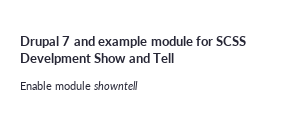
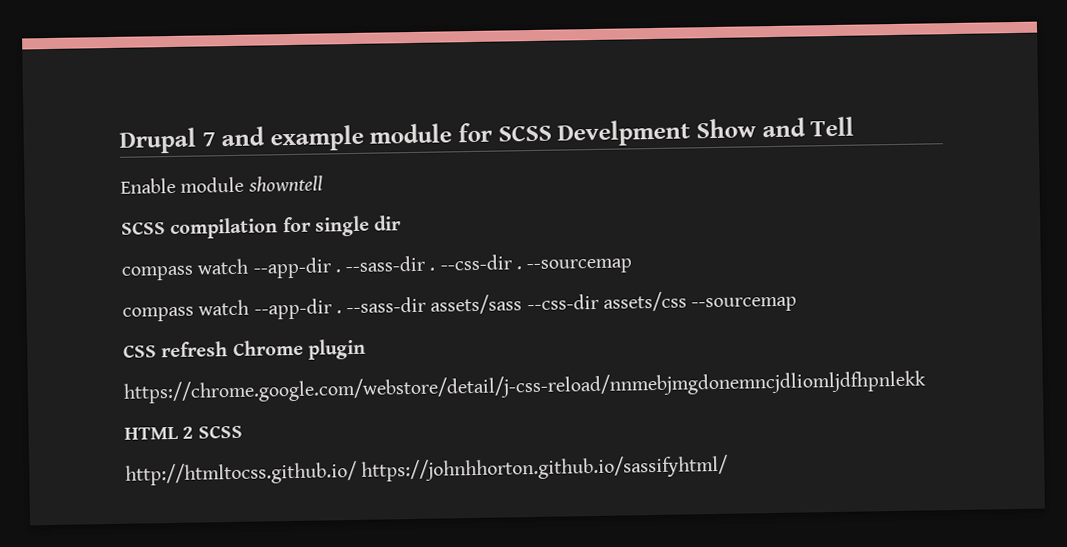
+ SCSS compilation for single dir
+ compass watch --app-dir . --sass-dir . --css-dir . --sourcemap
+ compass watch --app-dir . --sass-dir assets/sass --css-dir assets/css --sourcemap
+ CSS refresh Chrome plugin
+ https://chrome.google.com/webstore/detail/j-css-reload/nnmebjmgdonemncjdliomljdfhpnlekk
+ HTML 2 SCSS
+ http://htmltocss.github.io/ https://johnhhorton.github.io/sassifyhtml/

